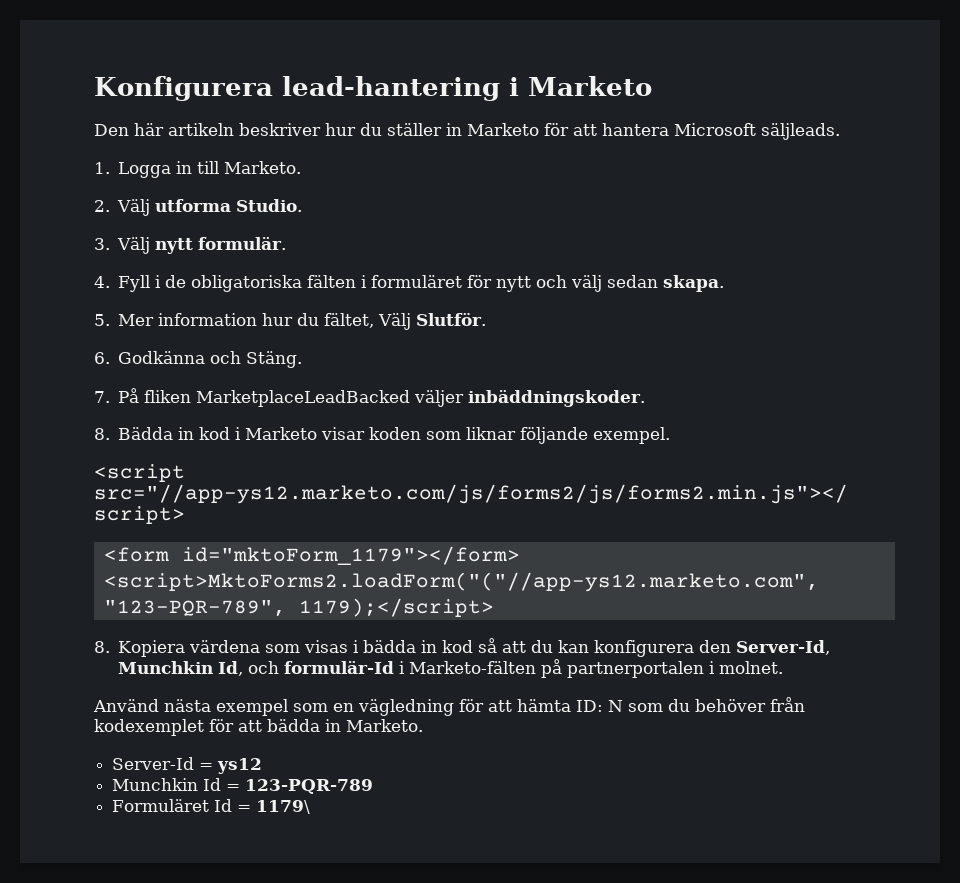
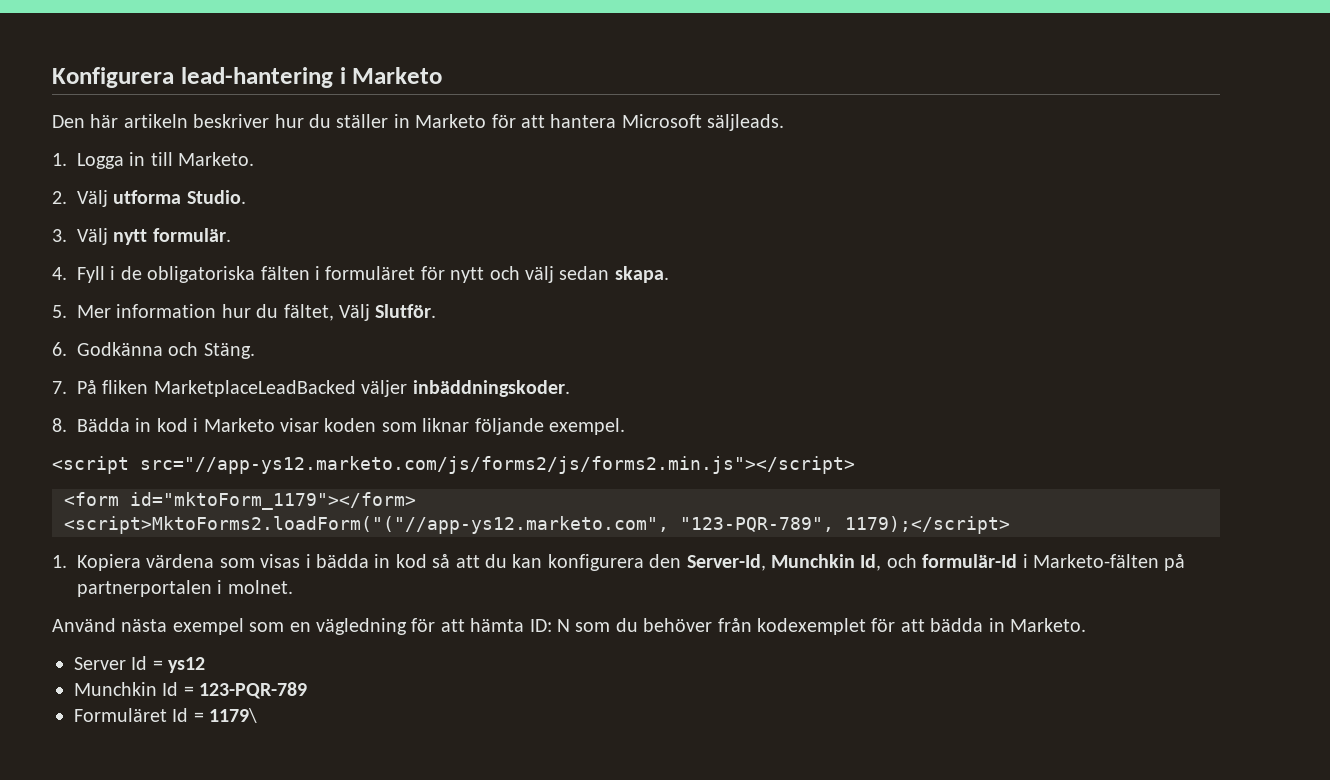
- 8. Kopiera värdena som visas i bädda in kod så att du kan konfigurera den Server-Id, Munchkin Id, och formulär-Id i Marketo-fälten på partnerportalen i molnet.
+ 1. Kopiera värdena som visas i bädda in kod så att du kan konfigurera den Server-Id, Munchkin Id, och formulär-Id i Marketo-fälten på partnerportalen i molnet.
- Server-Id = ys12
+ Server Id = ys12

